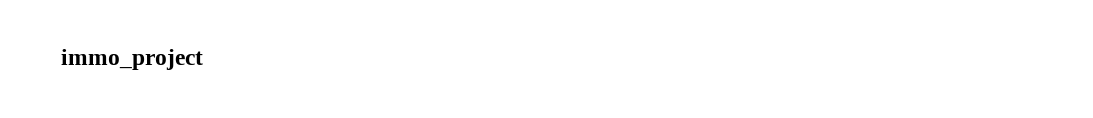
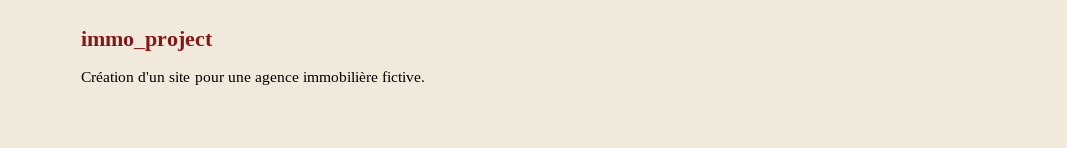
+ Création d'un site pour une agence immobilière fictive.

